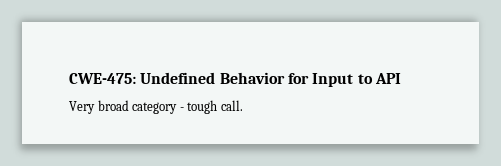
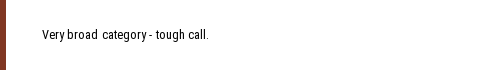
- CWE-475: Undefined Behavior for Input to API

